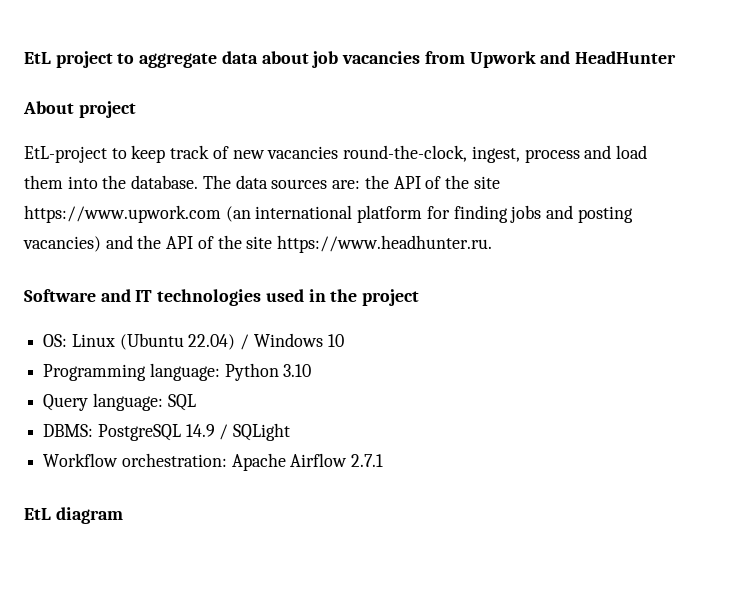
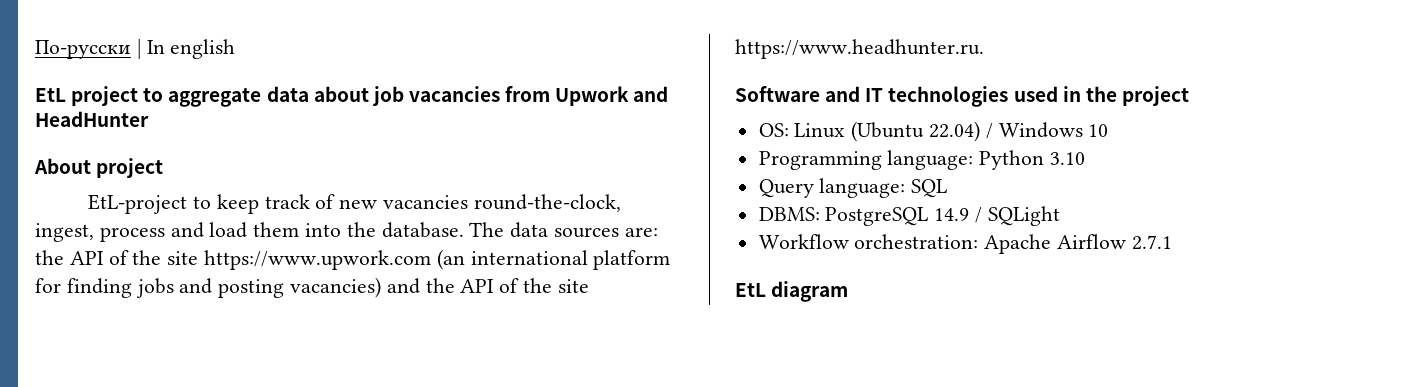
+ По-русски | In english

